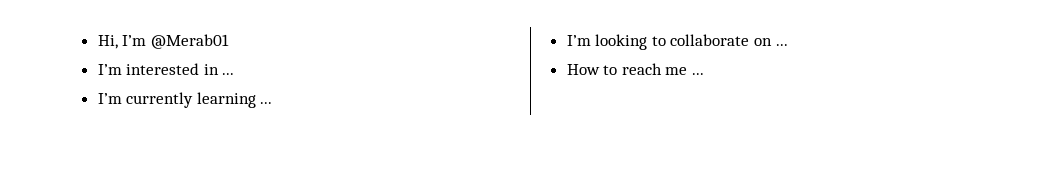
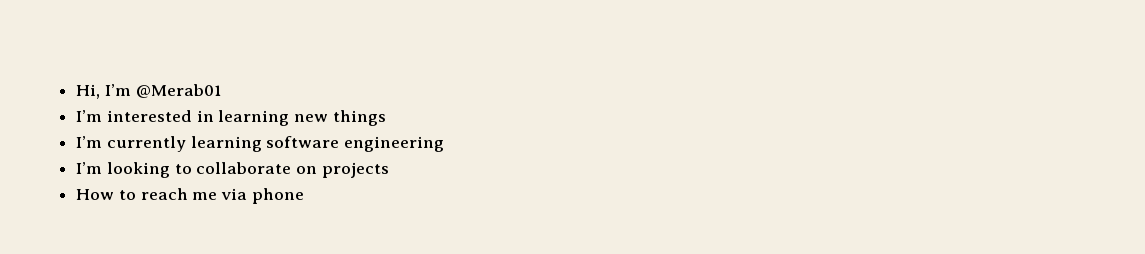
- I’m interested in ...
+ I’m interested in learning new things
- I’m currently learning ...
+ I’m currently learning software engineering
- I’m looking to collaborate on ...
+ I’m looking to collaborate on projects
- How to reach me ...
+ How to reach me via phone

